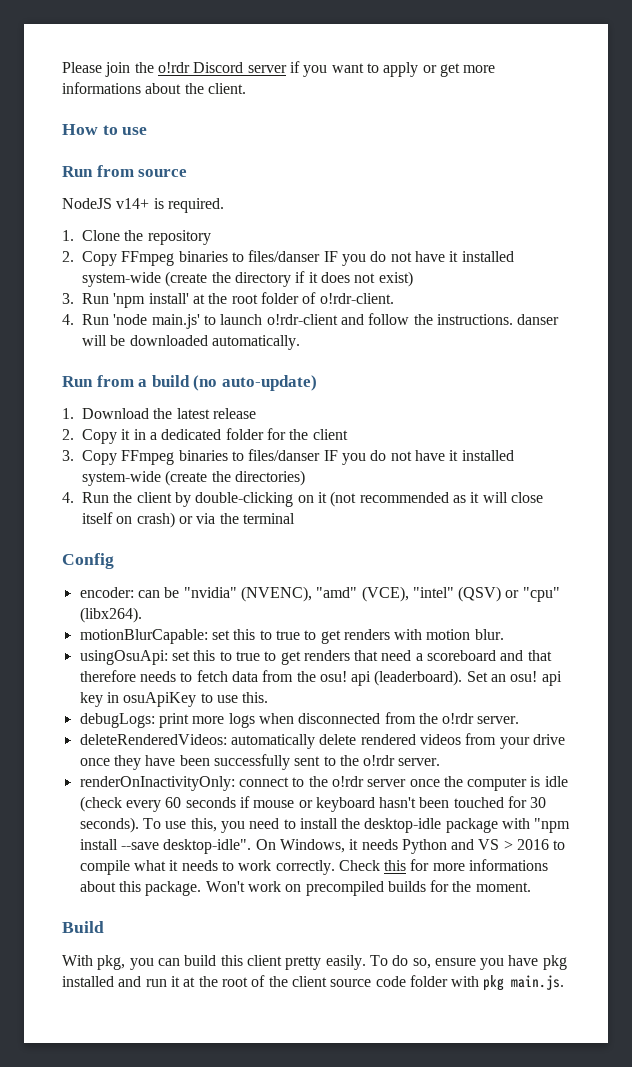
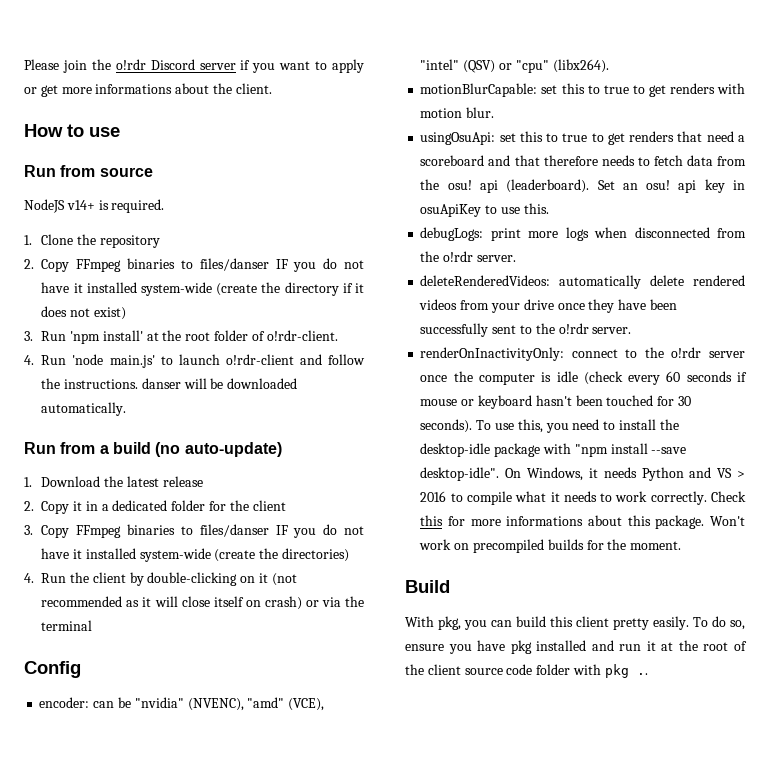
- To do so, ensure you have pkg installed and run it at the root of the client source code folder with pkg main.js.
+ To do so, ensure you have pkg installed and run it at the root of the client source code folder with pkg ..

